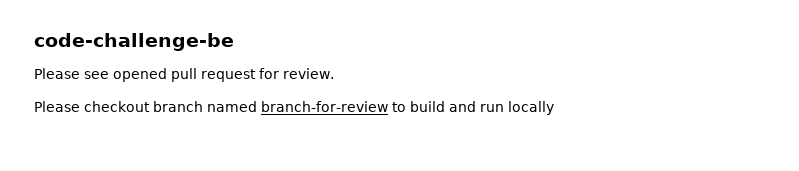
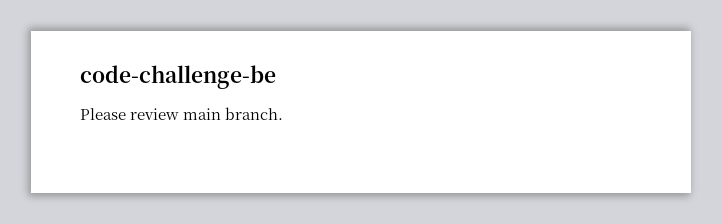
- Please see opened pull request for review.
- Please checkout branch named branch-for-review to build and run locally
+ Please review main branch.

